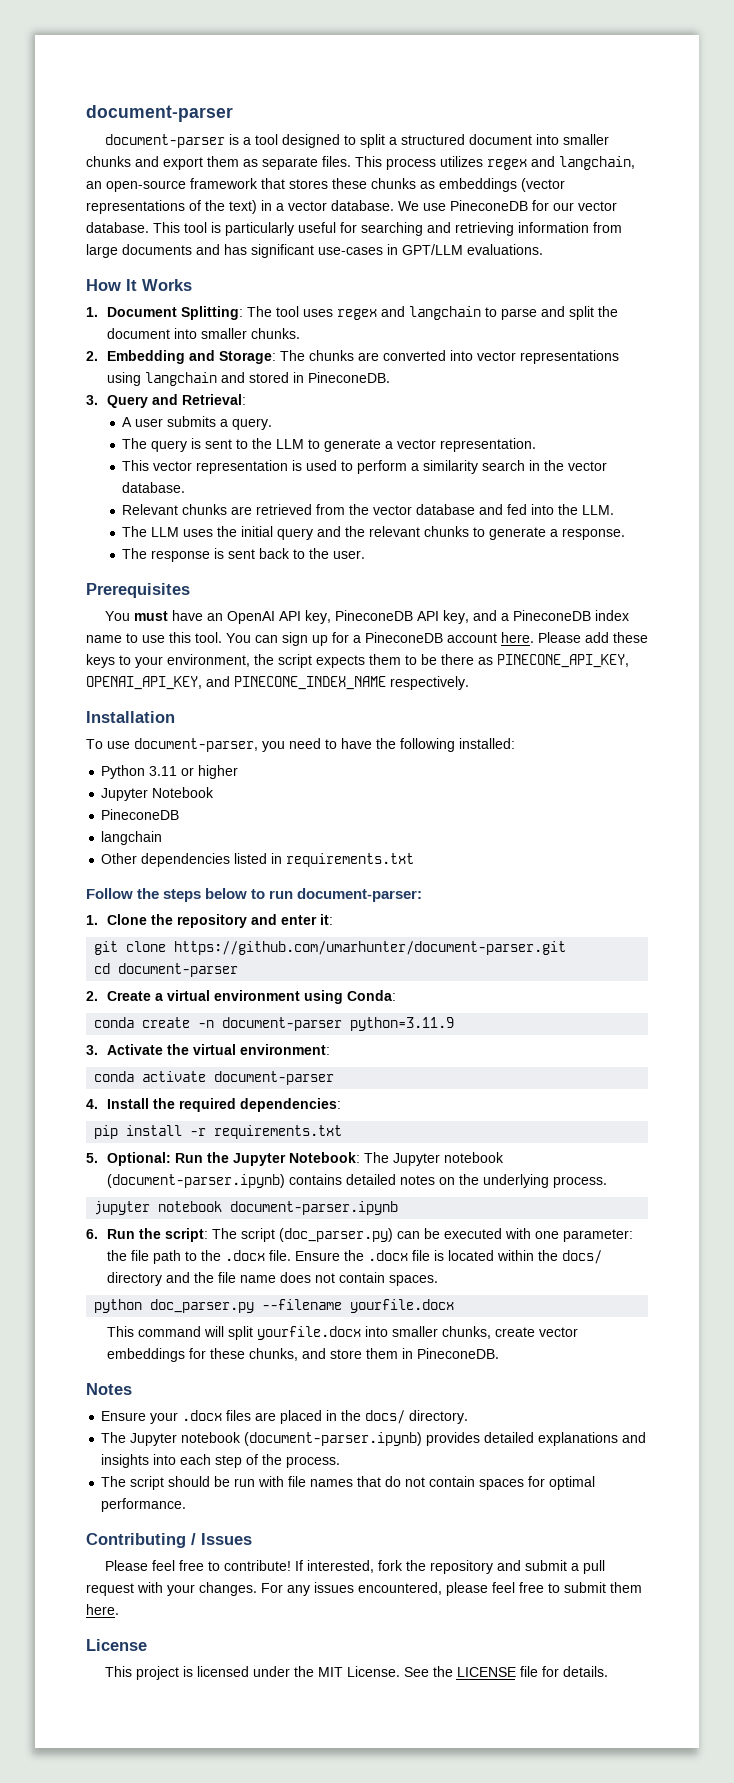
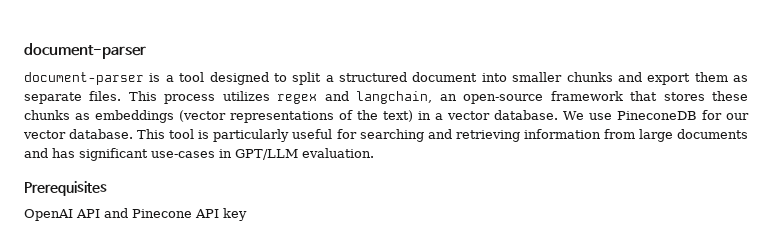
- This tool is particularly useful for searching and retrieving information from large documents and has significant use-cases in GPT/LLM evaluations.
- How It Works
- 1. Document Splitting: The tool uses regex and langchain to parse and split the document into smaller chunks.
- 2. Embedding and Storage: The chunks are converted into vector representations using langchain and stored in PineconeDB.
- 3. Query and Retrieval:
- A user submits a query.
- The query is sent to the LLM to generate a vector representation.
- This vector representation is used to perform a similarity search in the vector database.
- Relevant chunks are retrieved from the vector database and fed into the LLM.
- The LLM uses the initial query and the relevant chunks to generate a response.
- The response is sent back to the user.
+ This tool is particularly useful for searching and retrieving information from large documents and has significant use-cases in GPT/LLM evaluation.
  Prerequisites
- You must have an OpenAI API key, PineconeDB API key, and a PineconeDB index name to use this tool. You can sign up for a PineconeDB account here. Please add these keys to your environment, the script expects them to be there as PINECONE_API_KEY, OPENAI_API_KEY, and PINECONE_INDEX_NAME respectively.
- Installation
- To use document-parser, you need to have the following installed:
- Python 3.11 or higher
- Jupyter Notebook
- PineconeDB
- langchain
- Other dependencies listed in requirements.txt
- Follow the steps below to run document-parser:
- 1. Clone the repository and enter it:
- git clone https://github.com/umarhunter/document-parser.git
- cd document-parser
- 2. Create a virtual environment using Conda:
- conda create -n document-parser python=3.11.9
- 3. Activate the virtual environment:
- conda activate document-parser
- 4. Install the required dependencies:
- pip install -r requirements.txt
- 5. Optional: Run the Jupyter Notebook: The Jupyter notebook (document-parser.ipynb) contains detailed notes on the underlying process.
- jupyter notebook document-parser.ipynb
- 6. Run the script: The script (doc_parser.py) can be executed with one parameter: the file path to the .docx file. Ensure the .docx file is located within the docs/ directory and the file name does not contain spaces.
- python doc_parser.py --filename yourfile.docx
- This command will split yourfile.docx into smaller chunks, create vector embeddings for these chunks, and store them in PineconeDB.
- Notes
- Ensure your .docx files are placed in the docs/ directory.
- The Jupyter notebook (document-parser.ipynb) provides detailed explanations and insights into each step of the process.
- The script should be run with file names that do not contain spaces for optimal performance.
- Contributing / Issues
- Please feel free to contribute! If interested, fork the repository and submit a pull request with your changes. For any issues encountered, please feel free to submit them here.
- License
- This project is licensed under the MIT License. See the LICENSE file for details.
+ OpenAI API and Pinecone API key

